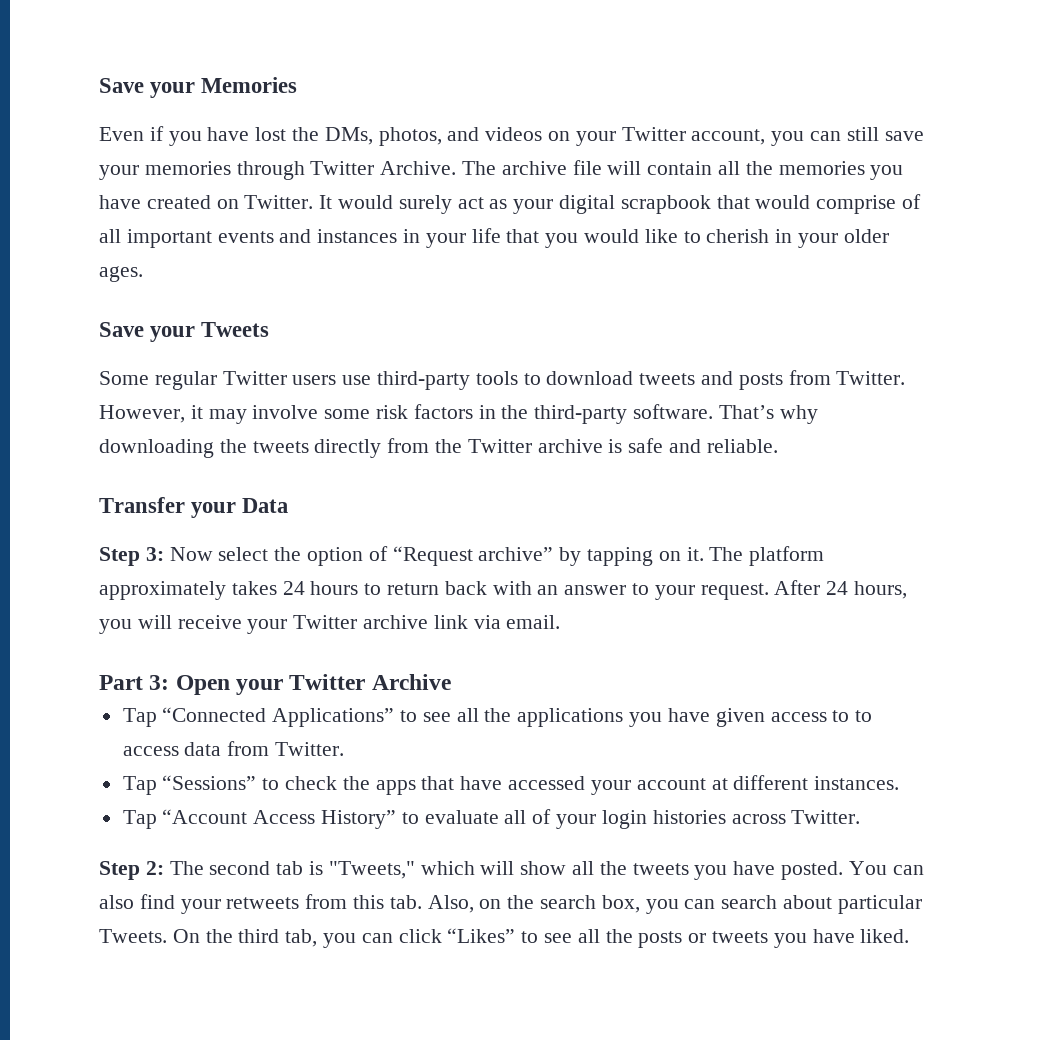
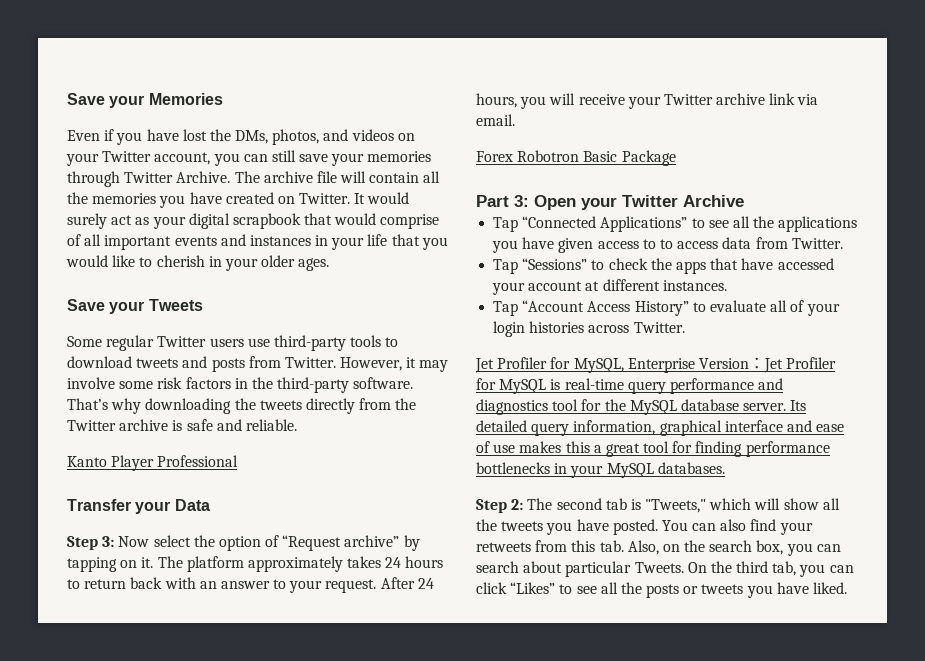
+ Kanto Player Professional
+ Forex Robotron Basic Package
+ Jet Profiler for MySQL, Enterprise Version：Jet Profiler for MySQL is real-time query performance and diagnostics tool for the MySQL database server. Its detailed query information, graphical interface and ease of use makes this a great tool for finding performance bottlenecks in your MySQL databases.

